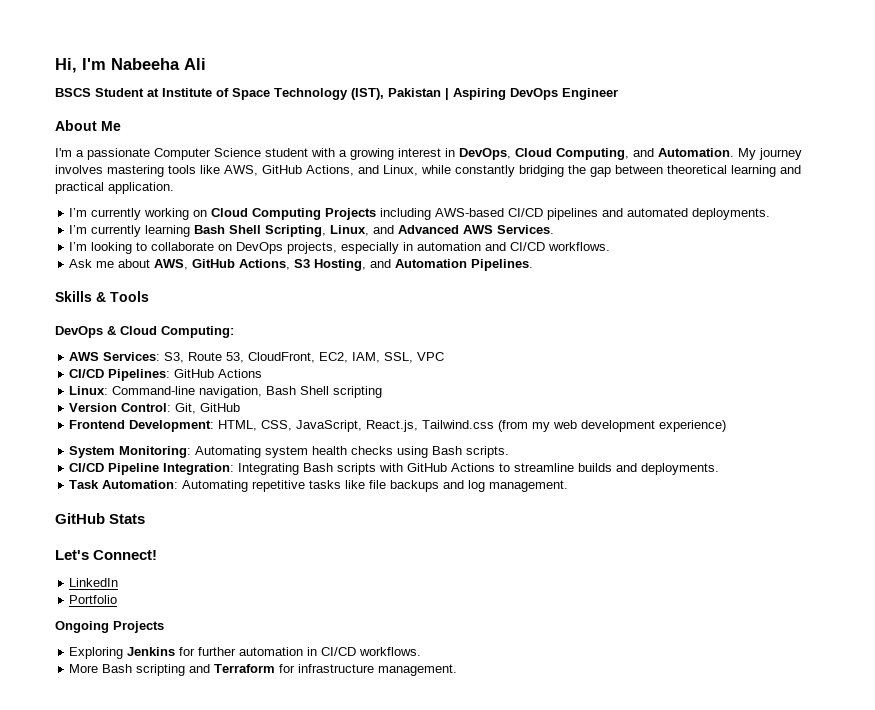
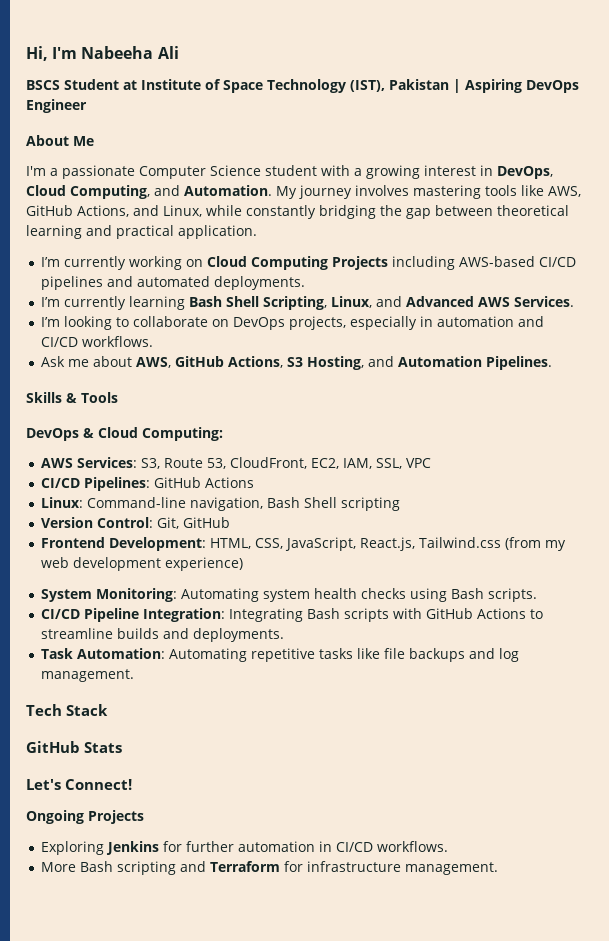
+ Tech Stack
- LinkedIn
- Portfolio

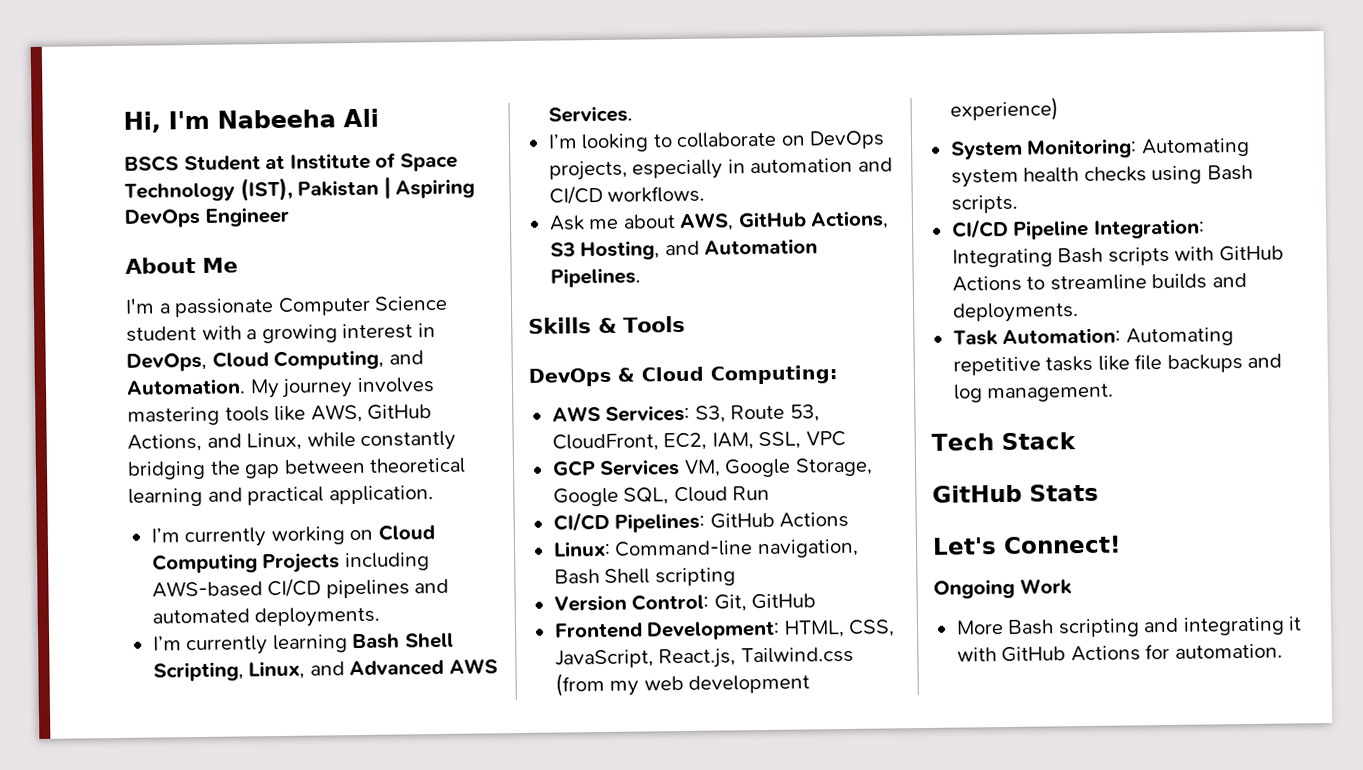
+ GCP Services VM, Google Storage, Google SQL, Cloud Run
- Ongoing Projects
- Exploring Jenkins for further automation in CI/CD workflows.
- More Bash scripting and Terraform for infrastructure management.
+ Ongoing Work
+ More Bash scripting and integrating it with GitHub Actions for automation.

